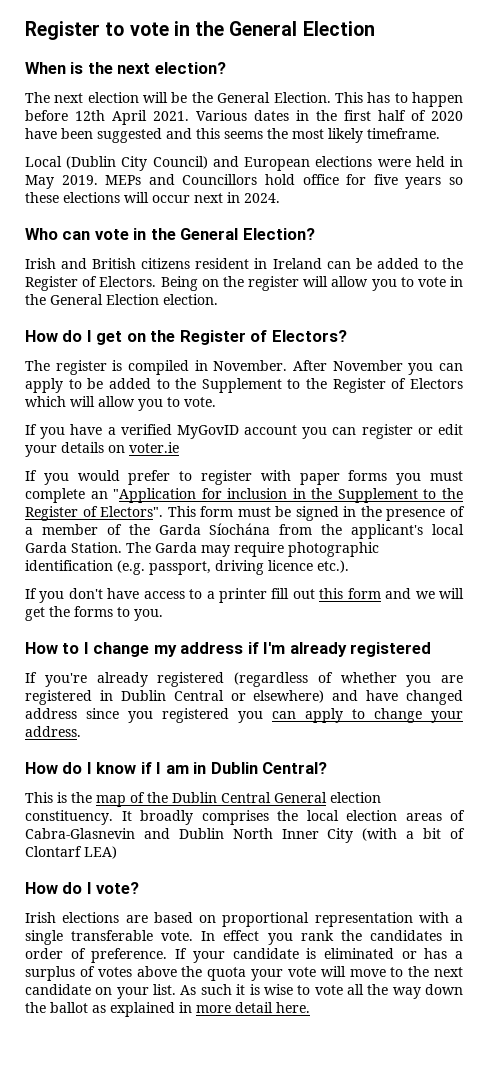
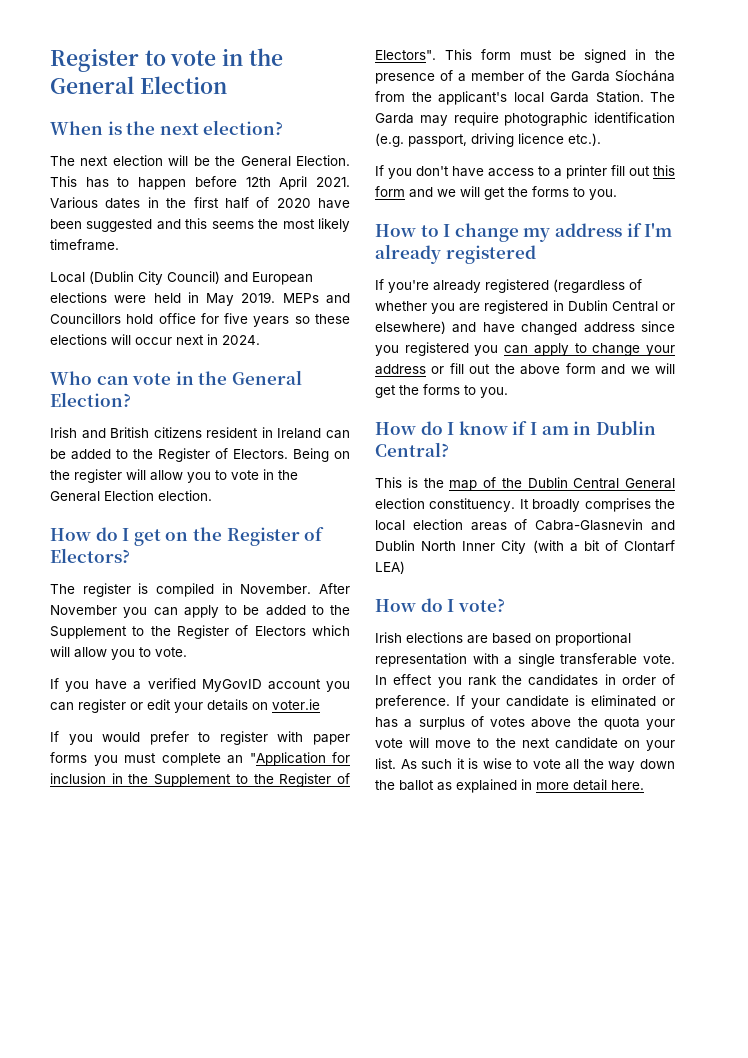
- If you're already registered (regardless of whether you are registered in Dublin Central or elsewhere) and have changed address since you registered you can apply to change your address.
+ If you're already registered (regardless of whether you are registered in Dublin Central or elsewhere) and have changed address since you registered you can apply to change your address or fill out the above form and we will get the forms to you.

